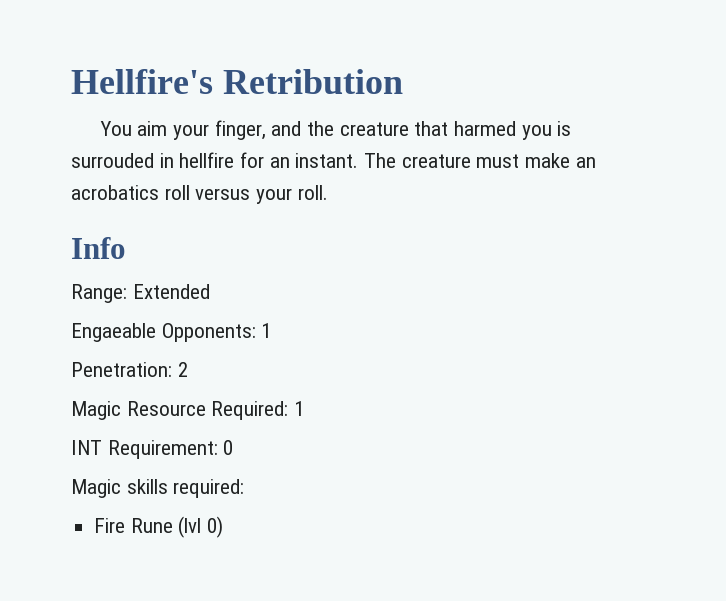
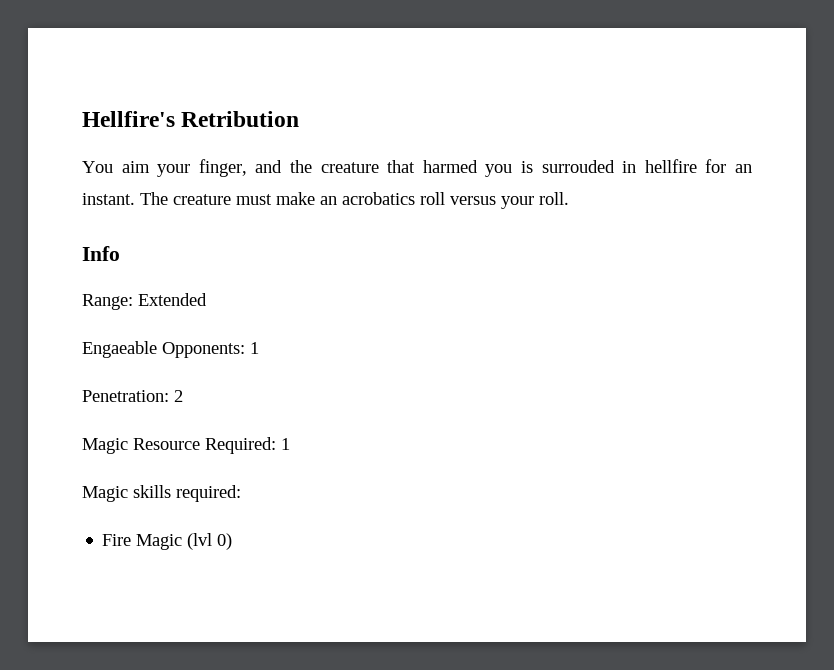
- INT Requirement: 0
- Fire Rune (lvl 0)
+ Fire Magic (lvl 0)

